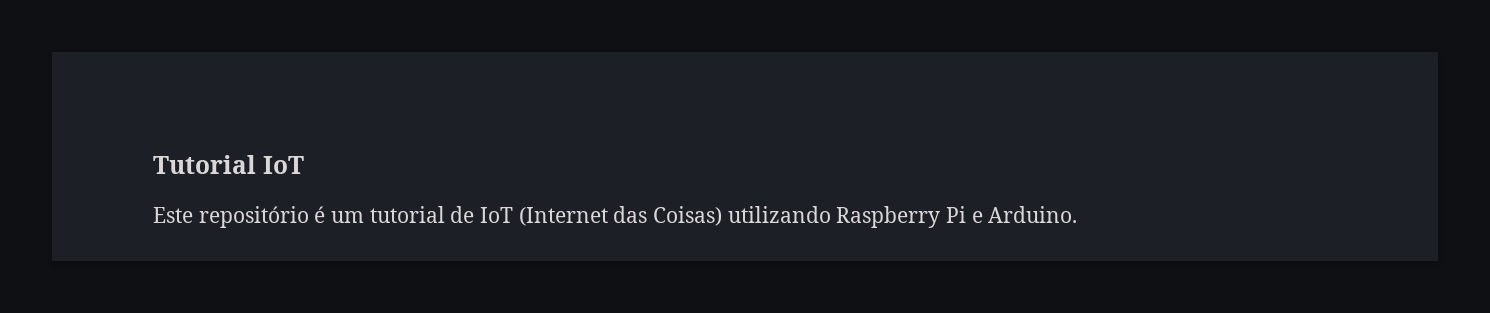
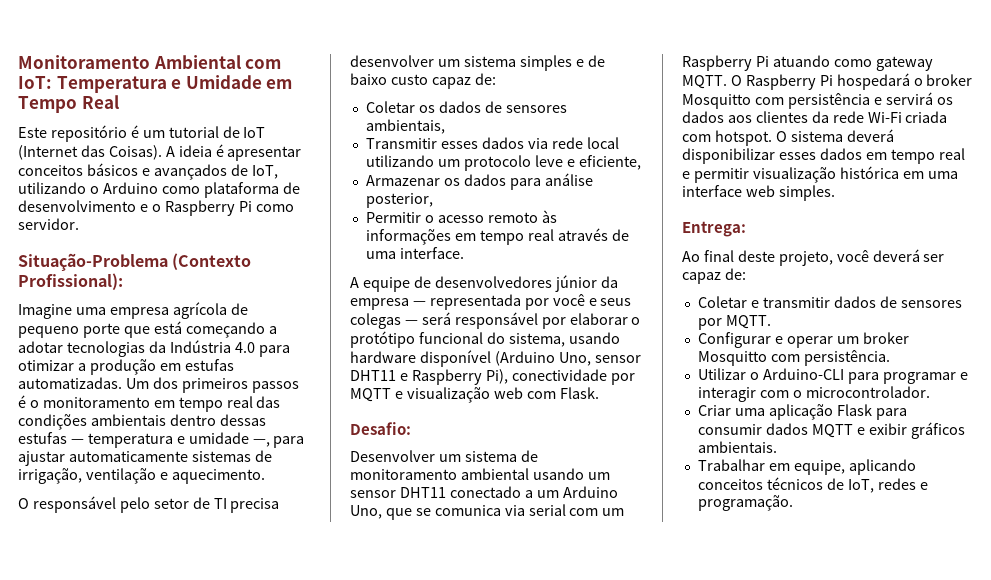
- Tutorial IoT
+ Monitoramento Ambiental com IoT: Temperatura e Umidade em Tempo Real
- Este repositório é um tutorial de IoT (Internet das Coisas) utilizando Raspberry Pi e Arduino.
+ Este repositório é um tutorial de IoT (Internet das Coisas). A ideia é apresentar conceitos básicos e avançados de IoT, utilizando o Arduino como plataforma de desenvolvimento e o Raspberry Pi como servidor.
+ Situação-Problema (Contexto Profissional):
+ Imagine uma empresa agrícola de pequeno porte que está começando a adotar tecnologias da Indústria 4.0 para otimizar a produção em estufas automatizadas. Um dos primeiros passos é o monitoramento em tempo real das condições ambientais dentro dessas estufas — temperatura e umidade —, para ajustar automaticamente sistemas de irrigação, ventilação e aquecimento.
+ O responsável pelo setor de TI precisa desenvolver um sistema simples e de baixo custo capaz de:
+ Coletar os dados de sensores ambientais,
+ Transmitir esses dados via rede local utilizando um protocolo leve e eficiente,
+ Armazenar os dados para análise posterior,
+ Permitir o acesso remoto às informações em tempo real através de uma interface.
+ A equipe de desenvolvedores júnior da empresa — representada por você e seus colegas — será responsável por elaborar o protótipo funcional do sistema, usando hardware disponível (Arduino Uno, sensor DHT11 e Raspberry Pi), conectividade por MQTT e visualização web com Flask.
+ Desafio:
+ Desenvolver um sistema de monitoramento ambiental usando um sensor DHT11 conectado a um Arduino Uno, que se comunica via serial com um Raspberry Pi atuando como gateway MQTT. O Raspberry Pi hospedará o broker Mosquitto com persistência e servirá os dados aos clientes da rede Wi-Fi criada com hotspot. O sistema deverá disponibilizar esses dados em tempo real e permitir visualização histórica em uma interface web simples.
+ Entrega:
+ Ao final deste projeto, você deverá ser capaz de:
+ Coletar e transmitir dados de sensores por MQTT.
+ Configurar e operar um broker Mosquitto com persistência.
+ Utilizar o Arduino-CLI para programar e interagir com o microcontrolador.
+ Criar uma aplicação Flask para consumir dados MQTT e exibir gráficos ambientais.
+ Trabalhar em equipe, aplicando conceitos técnicos de IoT, redes e programação.

